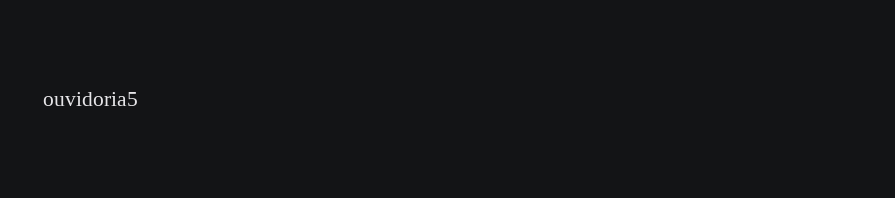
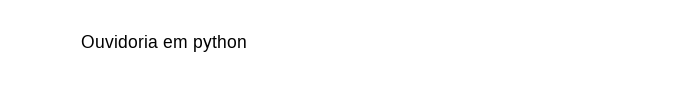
- ouvidoria5
+ Ouvidoria em python

